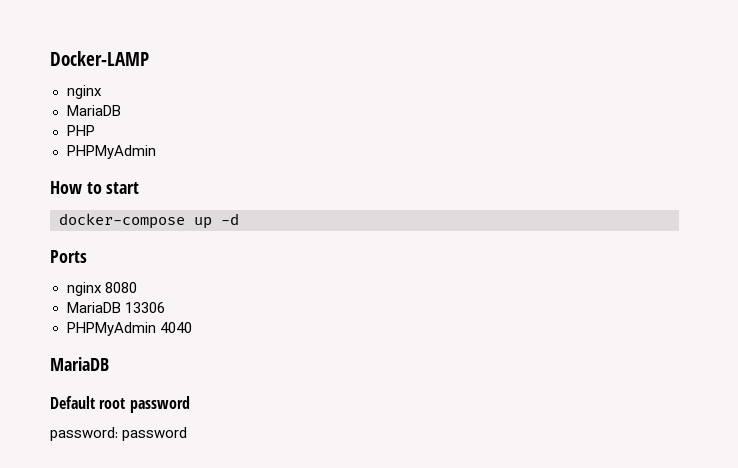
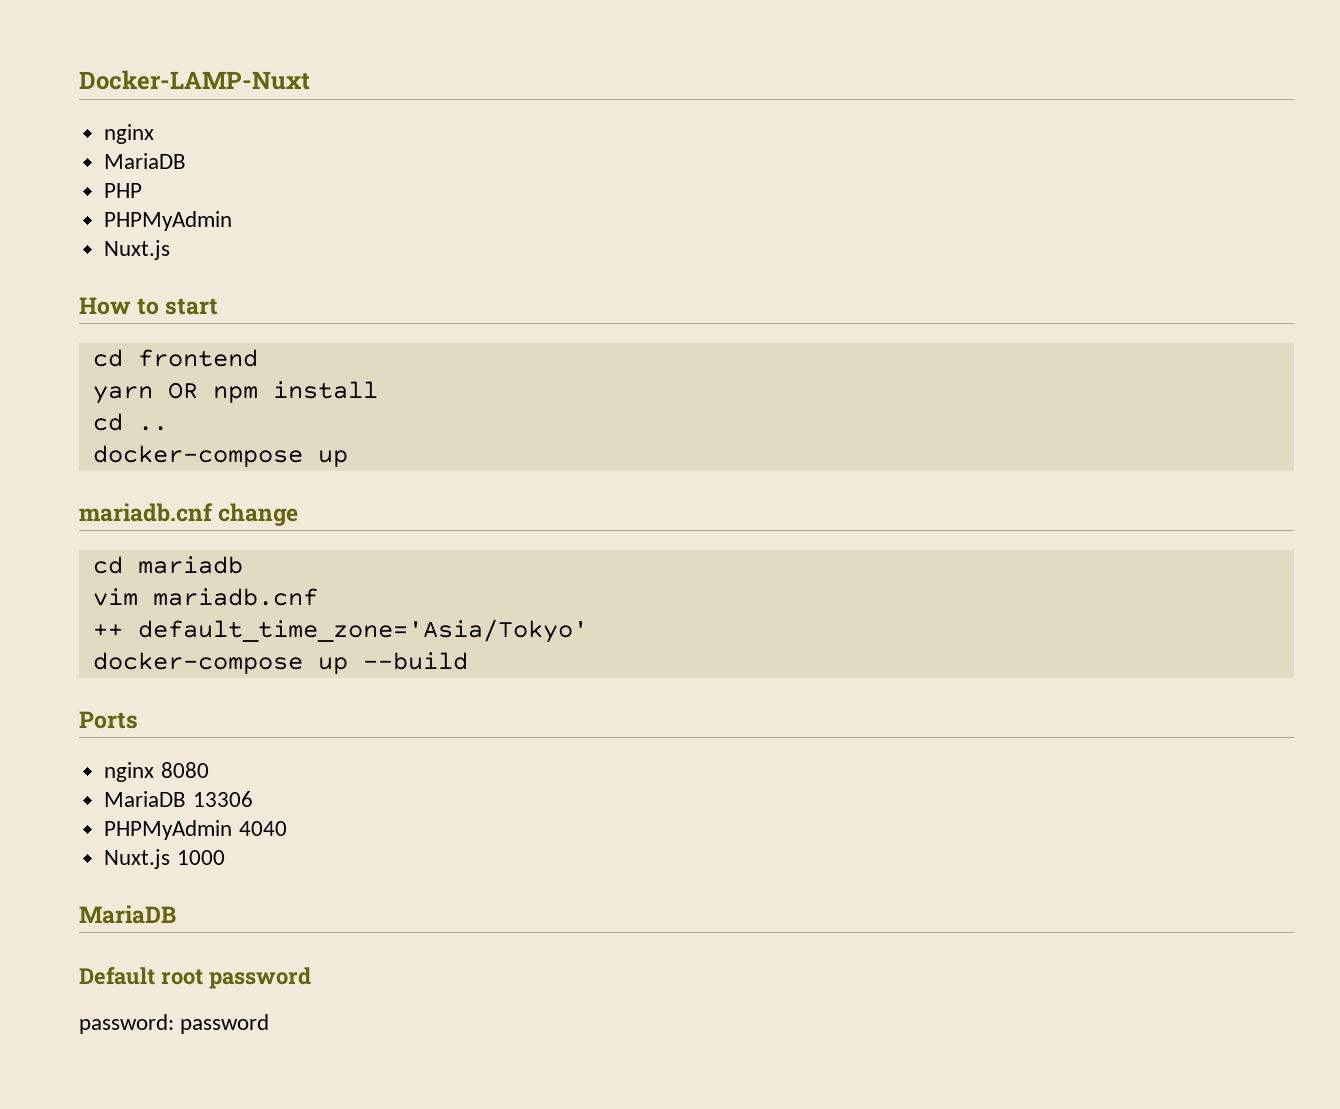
- Docker-LAMP
+ Docker-LAMP-Nuxt
  PHP
  PHPMyAdmin
+ Nuxt.js
- docker-compose up -d
+ cd frontend
+ yarn OR npm install
+ cd ..
+ docker-compose up
+ mariadb.cnf change
+ cd mariadb
+ vim mariadb.cnf
+ ++ default_time_zone='Asia/Tokyo'
+ docker-compose up --build
+ Nuxt.js 1000

